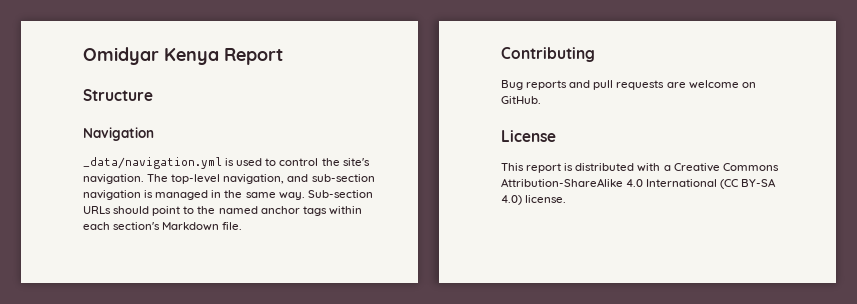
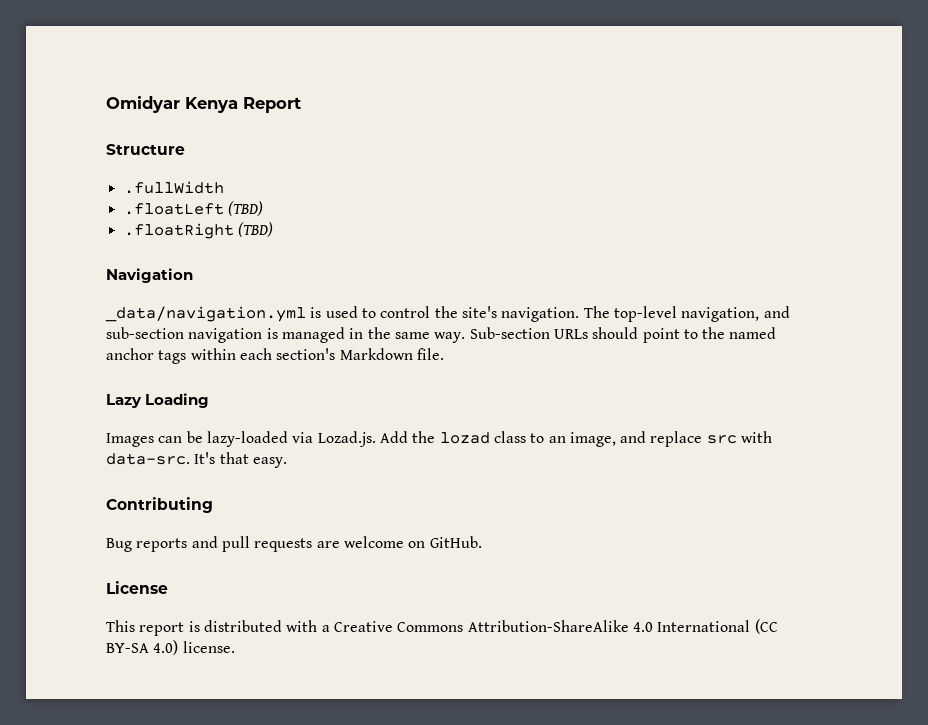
+ .fullWidth
+ .floatLeft (TBD)
+ .floatRight (TBD)
+ Lazy Loading
+ Images can be lazy-loaded via Lozad.js. Add the lozad class to an image, and replace src with data-src. It's that easy.

